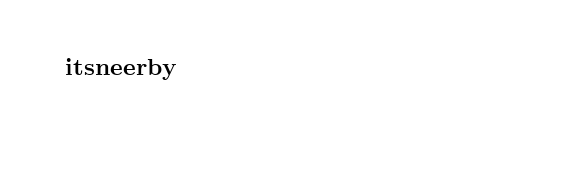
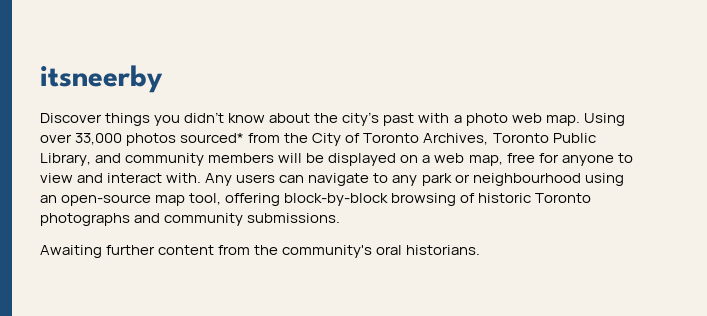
+ Discover things you didn’t know about the city’s past with a photo web map. Using over 33,000 photos sourced* from the City of Toronto Archives, Toronto Public Library, and community members will be displayed on a web map, free for anyone to view and interact with. Any users can navigate to any park or neighbourhood using an open-source map tool, offering block-by-block browsing of historic Toronto photographs and community submissions.
+ Awaiting further content from the community's oral historians.

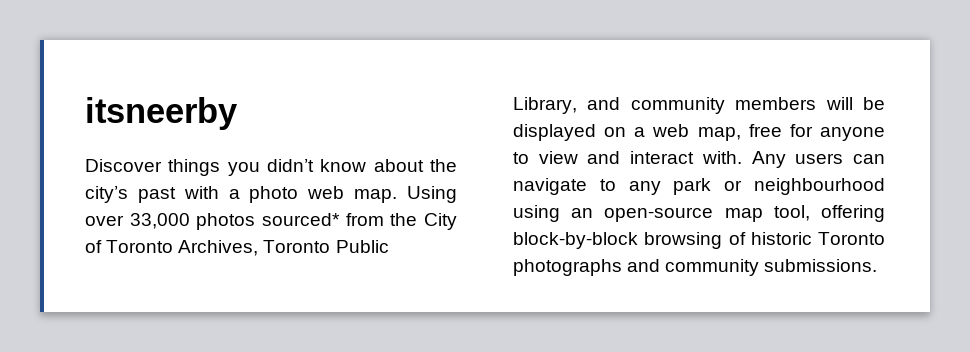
- Awaiting further content from the community's oral historians.

